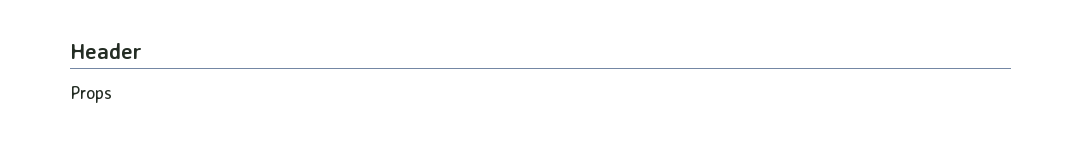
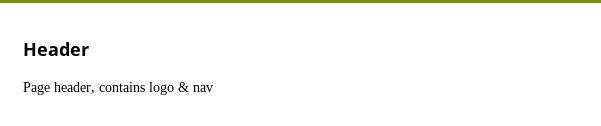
- Props
+ Page header, contains logo & nav

